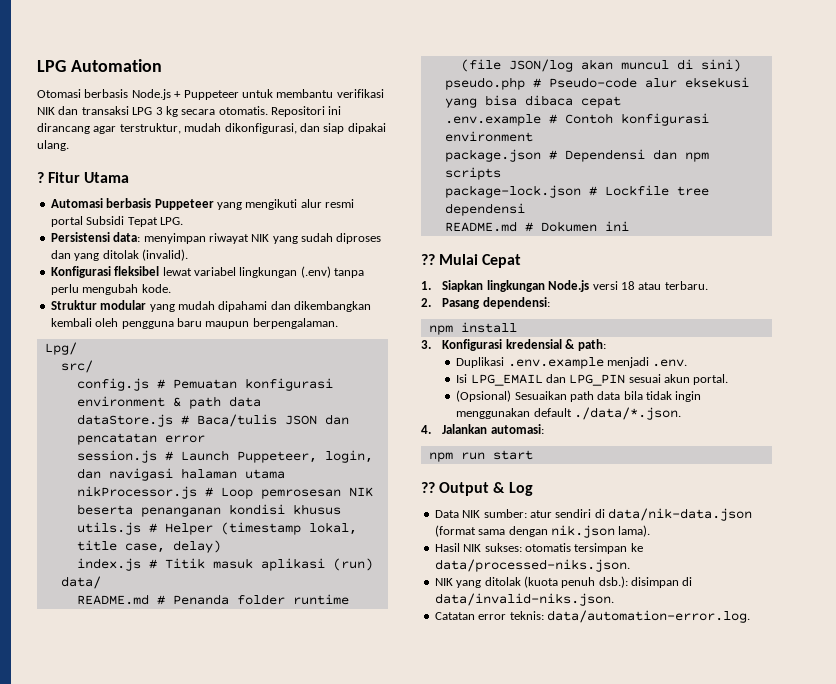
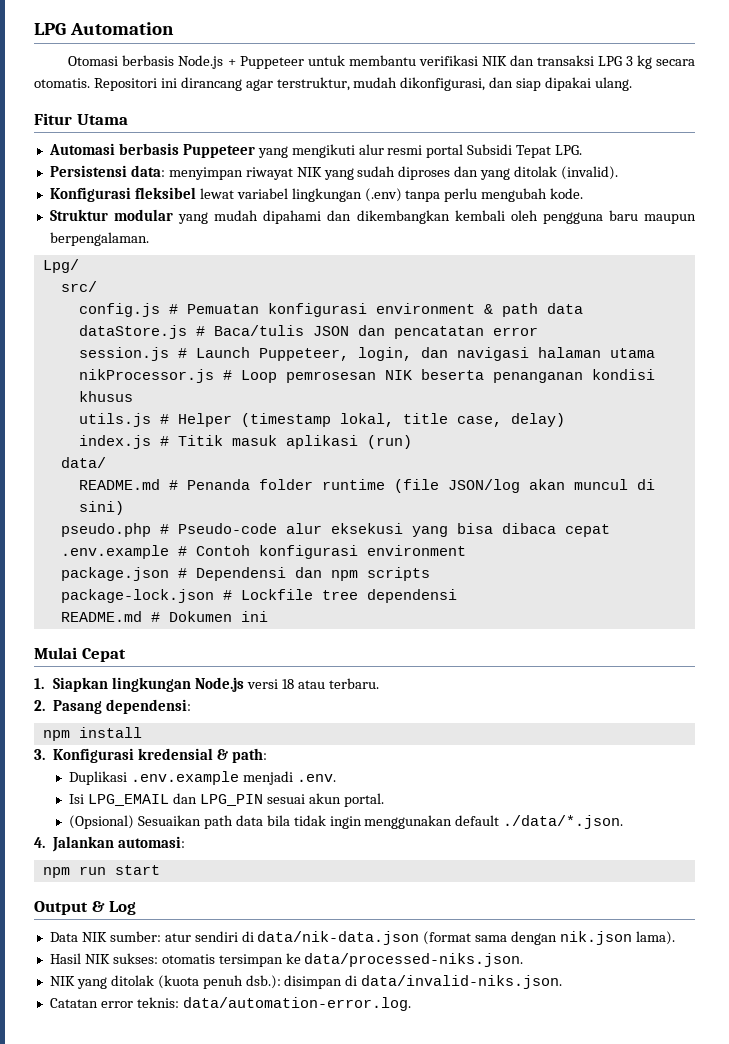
- ?
  README.md # Dokumen ini
- ?? Mulai Cepat
+ Mulai Cepat
  npm run start
- ?? Output & Log
+ Output & Log

